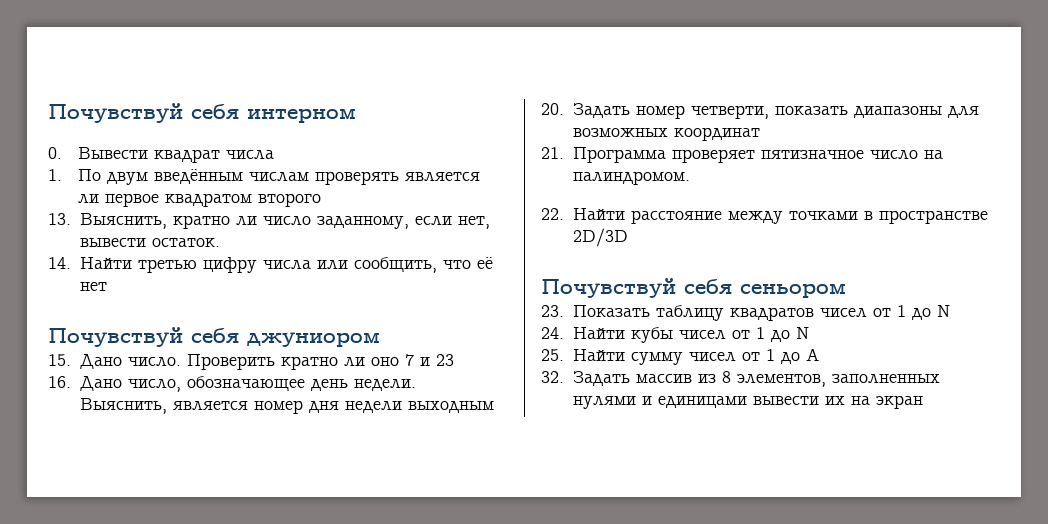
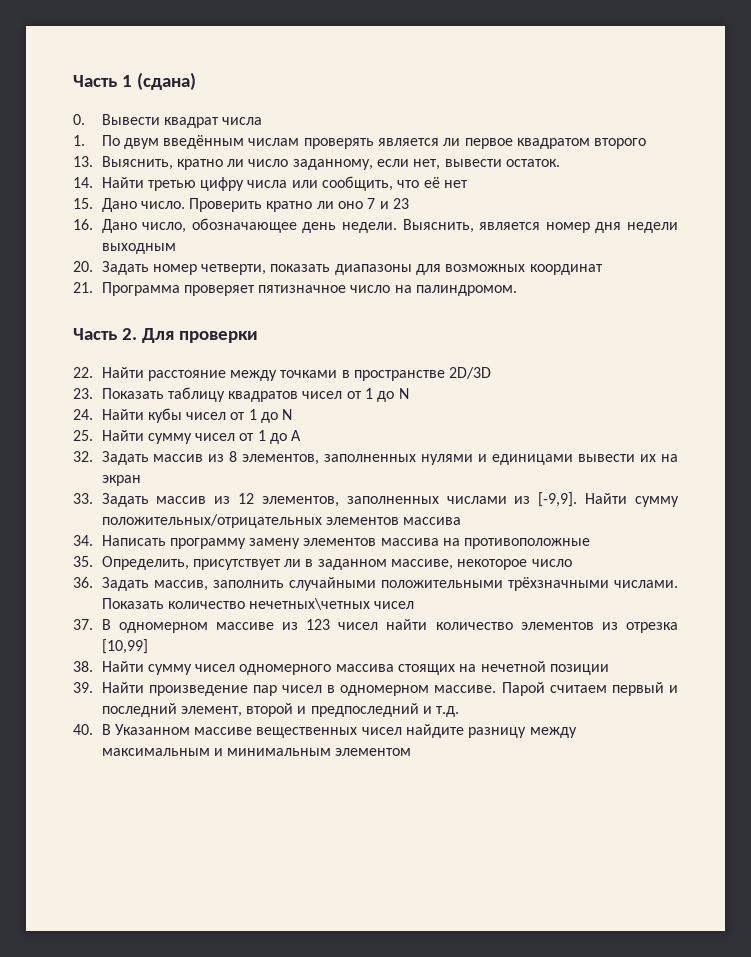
- Почувствуй себя интерном
+ Часть 1 (сдана)
- Почувствуй себя джуниором
+ Часть 2. Для проверки
- Почувствуй себя сеньором
+ 33. Задать массив из 12 элементов, заполненных числами из [-9,9]. Найти сумму положительных/отрицательных элементов массива
+ 34. Написать программу замену элементов массива на противоположные
+ 35. Определить, присутствует ли в заданном массиве, некоторое число
+ 36. Задать массив, заполнить случайными положительными трёхзначными числами. Показать количество нечетных\четных чисел
+ 37. В одномерном массиве из 123 чисел найти количество элементов из отрезка [10,99]
+ 38. Найти сумму чисел одномерного массива стоящих на нечетной позиции
+ 39. Найти произведение пар чисел в одномерном массиве. Парой считаем первый и последний элемент, второй и предпоследний и т.д.
+ 40. В Указанном массиве вещественных чисел найдите разницу между максимальным и минимальным элементом

